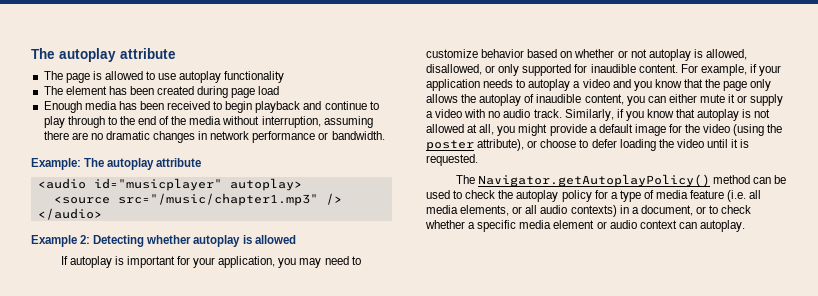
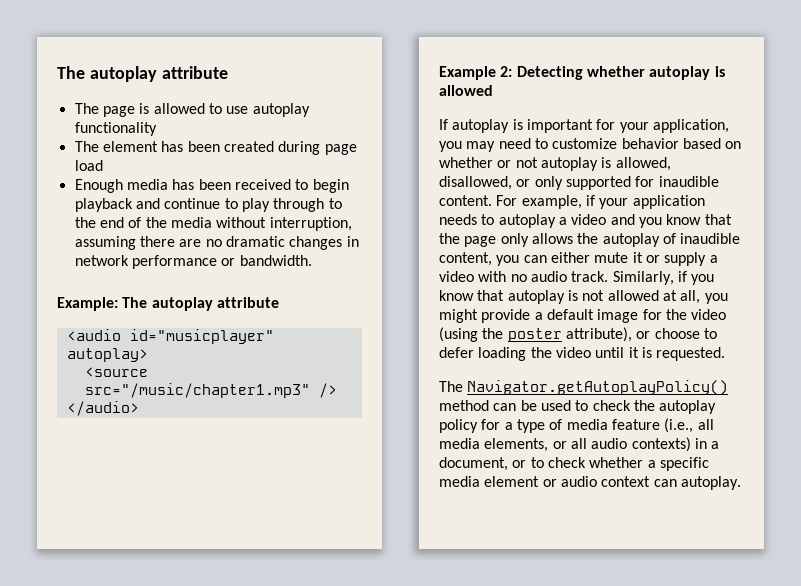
- The Navigator.getAutoplayPolicy() method can be used to check the autoplay policy for a type of media feature (i.e. all media elements, or all audio contexts) in a document, or to check whether a specific media element or audio context can autoplay.
+ The Navigator.getAutoplayPolicy() method can be used to check the autoplay policy for a type of media feature (i.e., all media elements, or all audio contexts) in a document, or to check whether a specific media element or audio context can autoplay.

